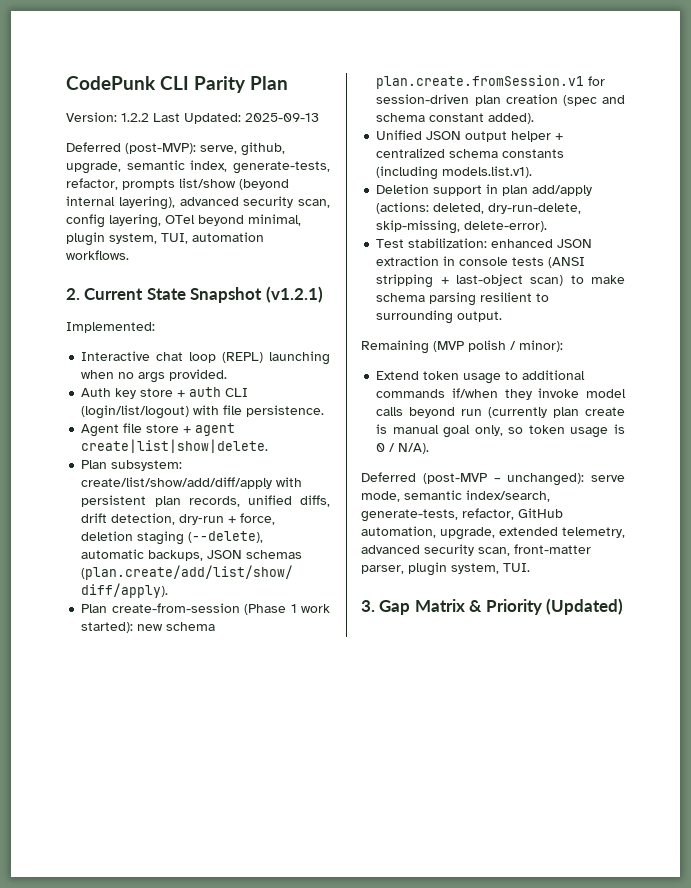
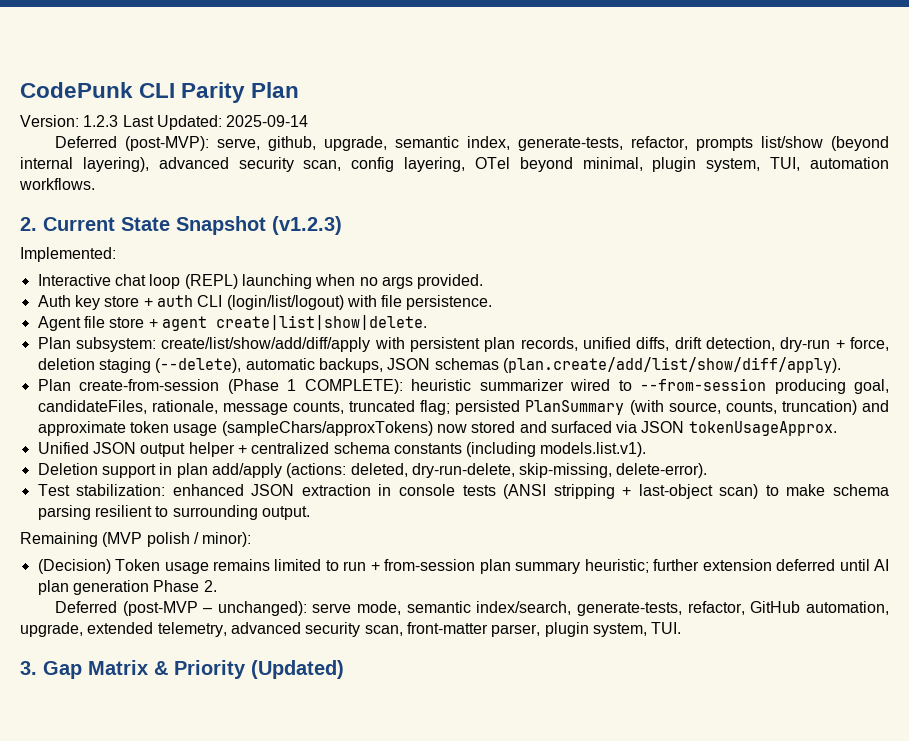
- Version: 1.2.2 Last Updated: 2025-09-13
+ Version: 1.2.3 Last Updated: 2025-09-14
- 2. Current State Snapshot (v1.2.1)
+ 2. Current State Snapshot (v1.2.3)
- Plan create-from-session (Phase 1 work started): new schema plan.create.fromSession.v1 for session-driven plan creation (spec and schema constant added).
+ Plan create-from-session (Phase 1 COMPLETE): heuristic summarizer wired to --from-session producing goal, candidateFiles, rationale, message counts, truncated flag; persisted PlanSummary (with source, counts, truncation) and approximate token usage (sampleChars/approxTokens) now stored and surfaced via JSON tokenUsageApprox.
- Extend token usage to additional commands if/when they invoke model calls beyond run (currently plan create is manual goal only, so token usage is 0 / N/A).
+ (Decision) Token usage remains limited to run + from-session plan summary heuristic; further extension deferred until AI plan generation Phase 2.

